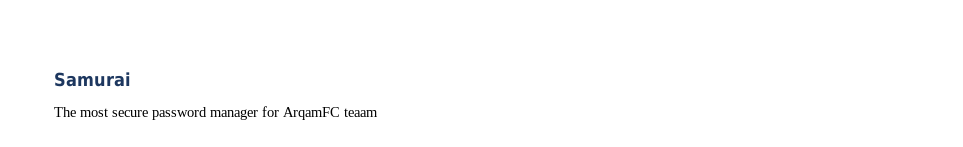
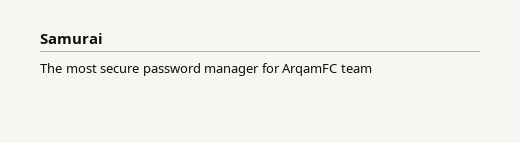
- The most secure password manager for ArqamFC teaam
+ The most secure password manager for ArqamFC team

